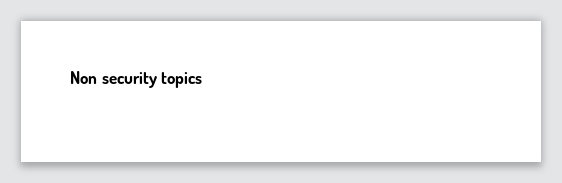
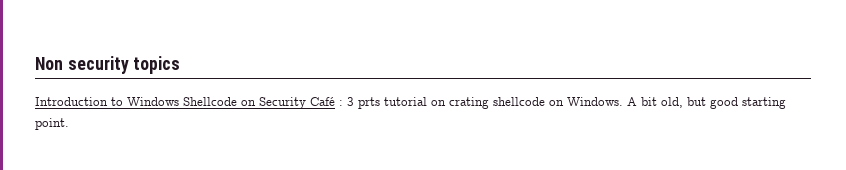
+ Introduction to Windows Shellcode on Security Café : 3 prts tutorial on crating shellcode on Windows. A bit old, but good starting point.

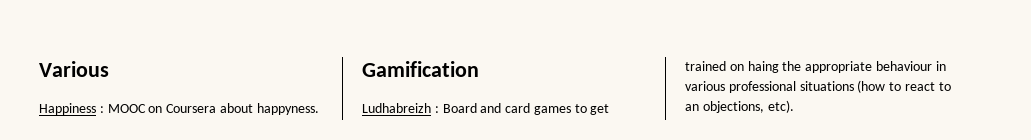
- Non security topics
- Introduction to Windows Shellcode on Security Café : 3 prts tutorial on crating shellcode on Windows. A bit old, but good starting point.
+ Various
+ Happiness : MOOC on Coursera about happyness.
+ Gamification
+ Ludhabreizh : Board and card games to get trained on haing the appropriate behaviour in various professional situations (how to react to an objections, etc).

